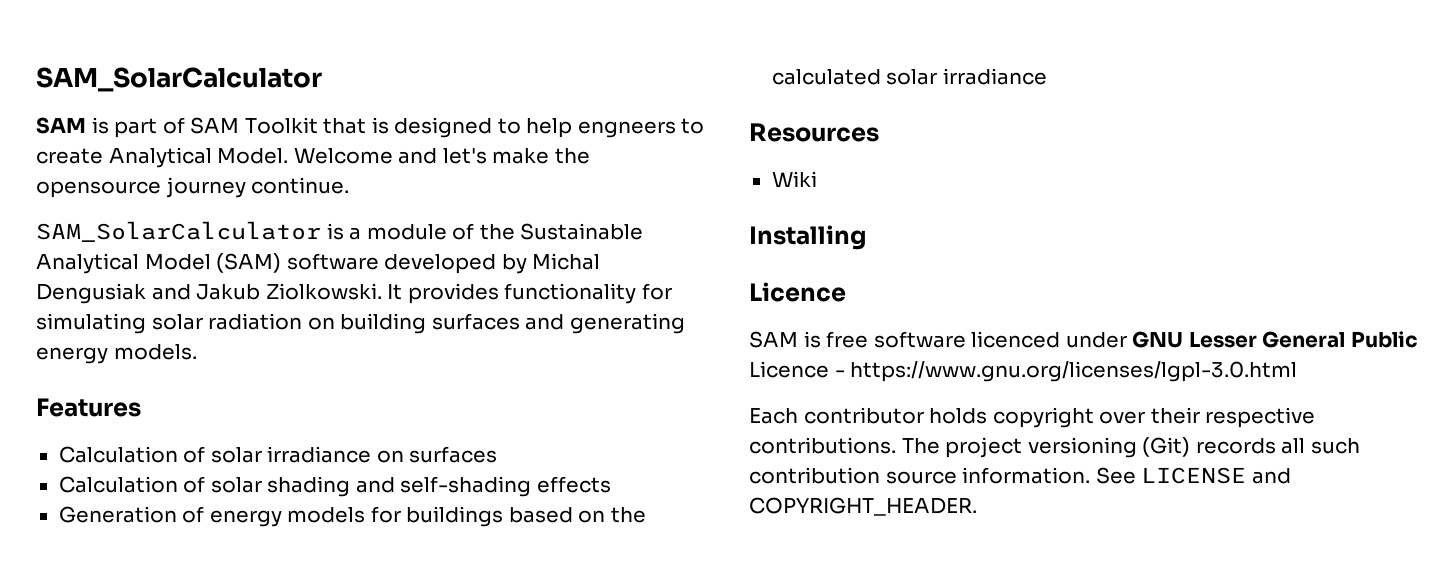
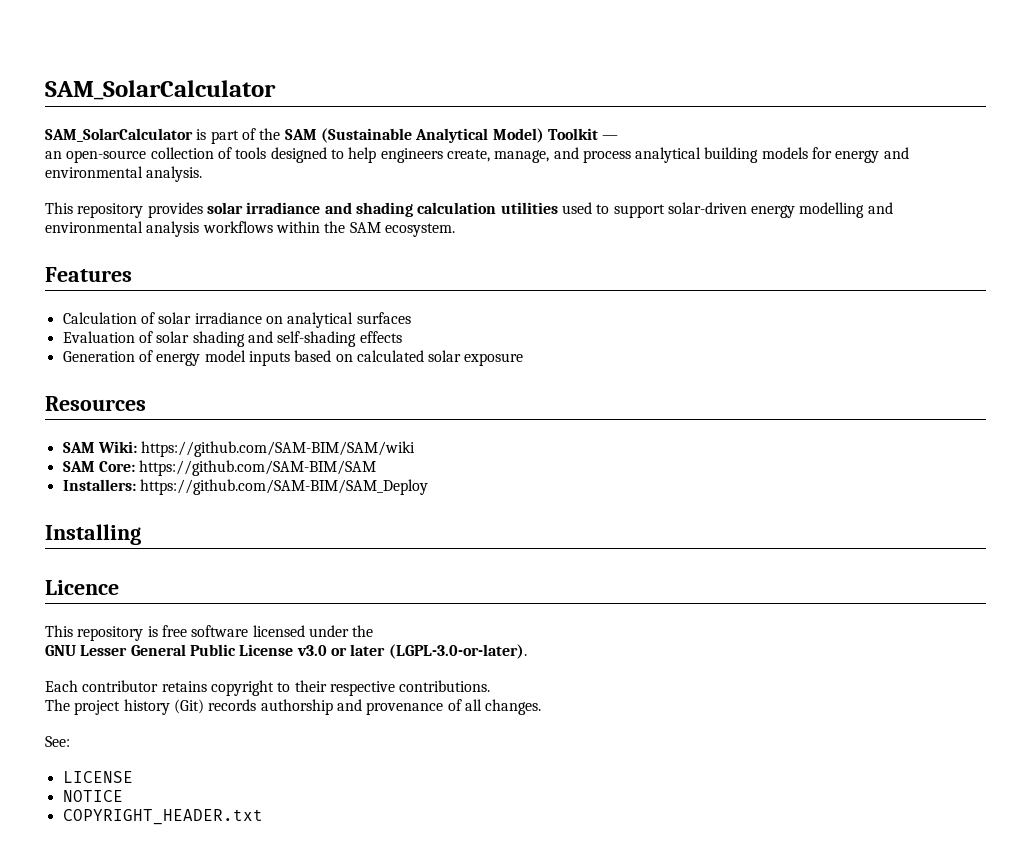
- SAM is part of SAM Toolkit that is designed to help engneers to create Analytical Model. Welcome and let's make the opensource journey continue.
- SAM_SolarCalculator is a module of the Sustainable Analytical Model (SAM) software developed by Michal Dengusiak and Jakub Ziolkowski. It provides functionality for simulating solar radiation on building surfaces and generating energy models.
+ SAM_SolarCalculator is part of the SAM (Sustainable Analytical Model) Toolkit —
+ an open-source collection of tools designed to help engineers create, manage, and process analytical building models for energy and environmental analysis.
+ This repository provides solar irradiance and shading calculation utilities used to support solar-driven energy modelling and environmental analysis workflows within the SAM ecosystem.
- Calculation of solar irradiance on surfaces
+ Calculation of solar irradiance on analytical surfaces
- Calculation of solar shading and self-shading effects
+ Evaluation of solar shading and self-shading effects
- Generation of energy models for buildings based on the calculated solar irradiance
+ Generation of energy model inputs based on calculated solar exposure
- Wiki
+ SAM Wiki: https://github.com/SAM-BIM/SAM/wiki
+ SAM Core: https://github.com/SAM-BIM/SAM
+ Installers: https://github.com/SAM-BIM/SAM_Deploy
- SAM is free software licenced under GNU Lesser General Public Licence - https://www.gnu.org/licenses/lgpl-3.0.html
+ This repository is free software licensed under the
+ GNU Lesser General Public License v3.0 or later (LGPL-3.0-or-later).
- Each contributor holds copyright over their respective contributions. The project versioning (Git) records all such contribution source information. See LICENSE and COPYRIGHT_HEADER.
+ Each contributor retains copyright to their respective contributions.
+ The project history (Git) records authorship and provenance of all changes.
+ See:
+ LICENSE
+ NOTICE
+ COPYRIGHT_HEADER.txt

